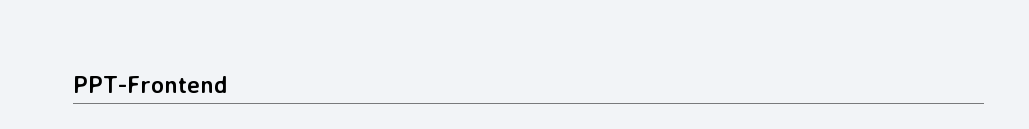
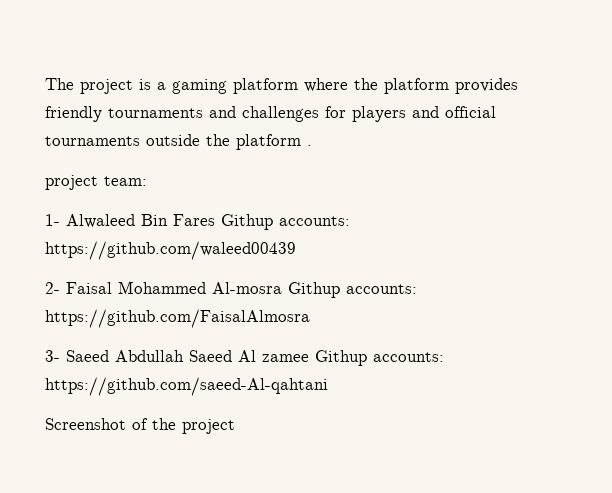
- PPT-Frontend
+ The project is a gaming platform where the platform provides friendly tournaments and challenges for players and official tournaments outside the platform .
+ project team:
+ 1- Alwaleed Bin Fares Githup accounts: https://github.com/waleed00439
+ 2- Faisal Mohammed Al-mosra Githup accounts: https://github.com/FaisalAlmosra
+ 3- Saeed Abdullah Saeed Al zamee Githup accounts: https://github.com/saeed-Al-qahtani
+ Screenshot of the project

